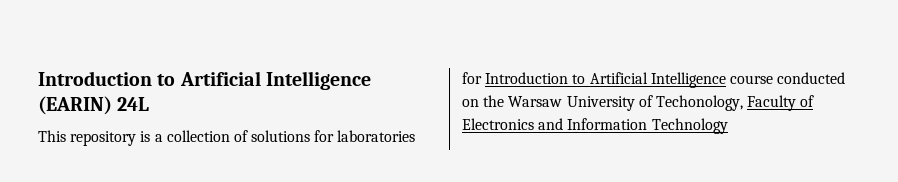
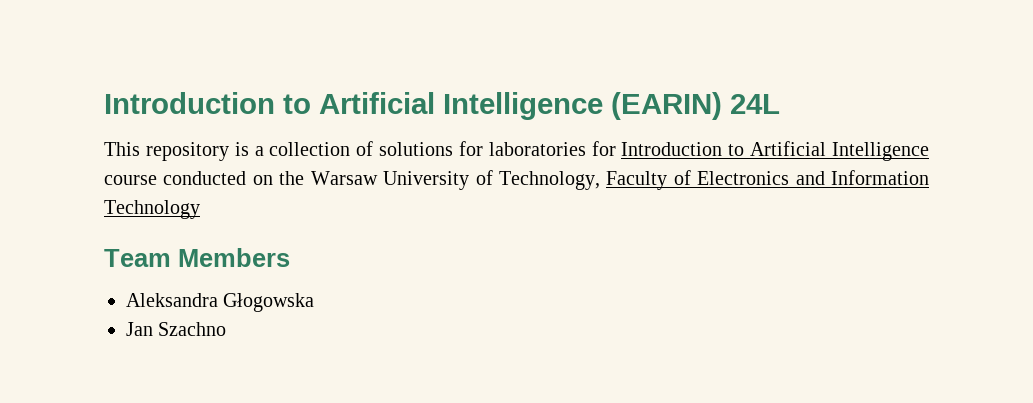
- This repository is a collection of solutions for laboratories for Introduction to Artificial Intelligence course conducted on the Warsaw University of Techonology, Faculty of Electronics and Information Technology
+ This repository is a collection of solutions for laboratories for Introduction to Artificial Intelligence course conducted on the Warsaw University of Technology, Faculty of Electronics and Information Technology
+ Team Members
+ Aleksandra Głogowska
+ Jan Szachno

